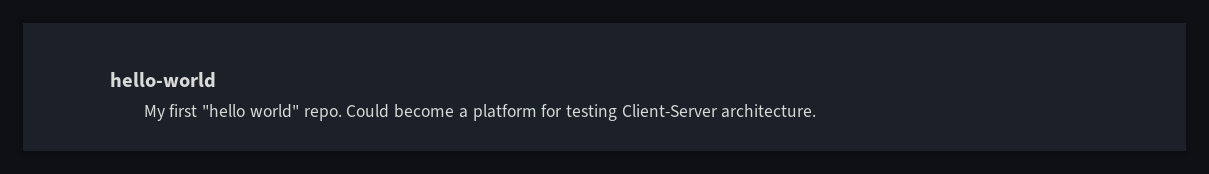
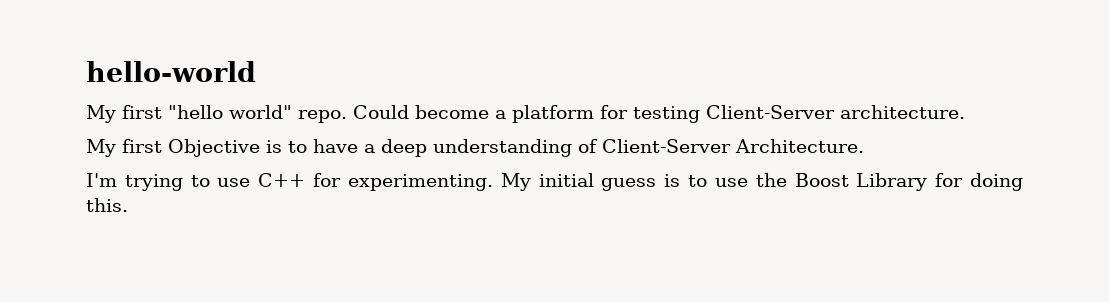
+ My first Objective is to have a deep understanding of Client-Server Architecture.
+ I'm trying to use C++ for experimenting. My initial guess is to use the Boost Library for doing this.

